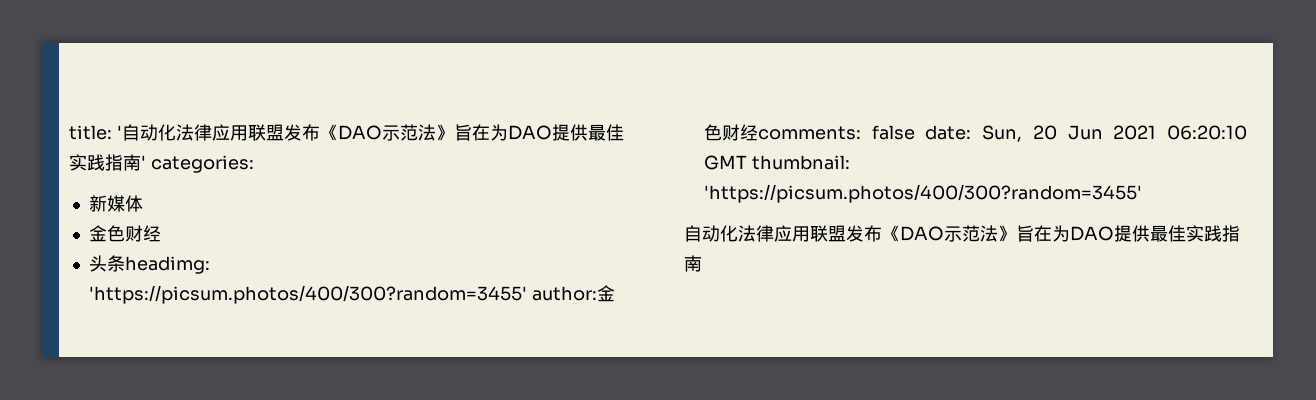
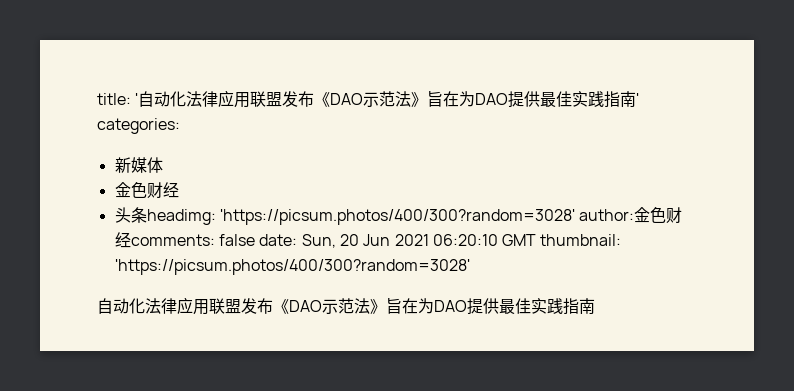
- 头条headimg: 'https://picsum.photos/400/300?random=3455' author:金色财经comments: false date: Sun, 20 Jun 2021 06:20:10 GMT thumbnail: 'https://picsum.photos/400/300?random=3455'
+ 头条headimg: 'https://picsum.photos/400/300?random=3028' author:金色财经comments: false date: Sun, 20 Jun 2021 06:20:10 GMT thumbnail: 'https://picsum.photos/400/300?random=3028'

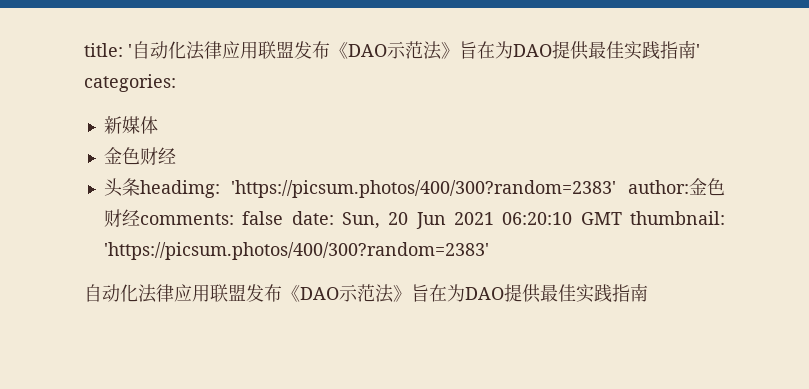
- 头条headimg: 'https://picsum.photos/400/300?random=3028' author:金色财经comments: false date: Sun, 20 Jun 2021 06:20:10 GMT thumbnail: 'https://picsum.photos/400/300?random=3028'
+ 头条headimg: 'https://picsum.photos/400/300?random=2383' author:金色财经comments: false date: Sun, 20 Jun 2021 06:20:10 GMT thumbnail: 'https://picsum.photos/400/300?random=2383'

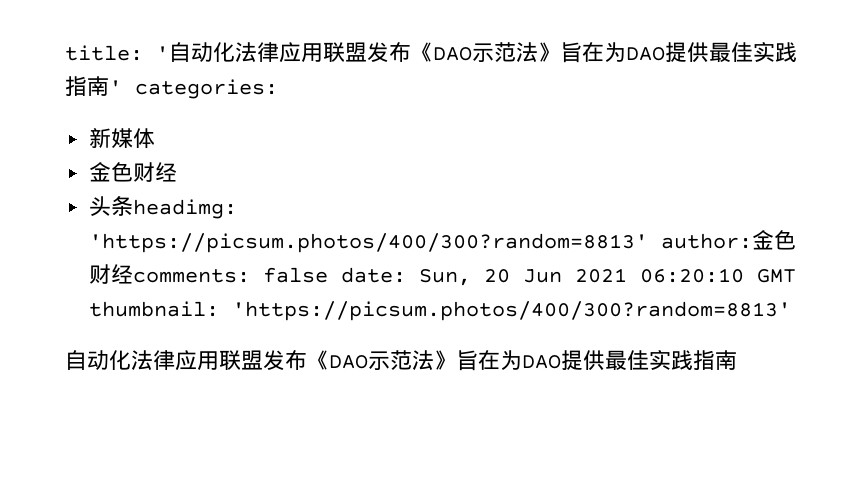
- 头条headimg: 'https://picsum.photos/400/300?random=2383' author:金色财经comments: false date: Sun, 20 Jun 2021 06:20:10 GMT thumbnail: 'https://picsum.photos/400/300?random=2383'
+ 头条headimg: 'https://picsum.photos/400/300?random=8813' author:金色财经comments: false date: Sun, 20 Jun 2021 06:20:10 GMT thumbnail: 'https://picsum.photos/400/300?random=8813'

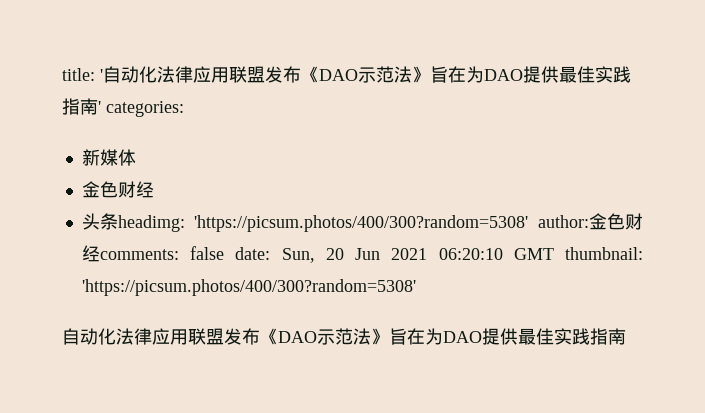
- 头条headimg: 'https://picsum.photos/400/300?random=8813' author:金色财经comments: false date: Sun, 20 Jun 2021 06:20:10 GMT thumbnail: 'https://picsum.photos/400/300?random=8813'
+ 头条headimg: 'https://picsum.photos/400/300?random=5308' author:金色财经comments: false date: Sun, 20 Jun 2021 06:20:10 GMT thumbnail: 'https://picsum.photos/400/300?random=5308'

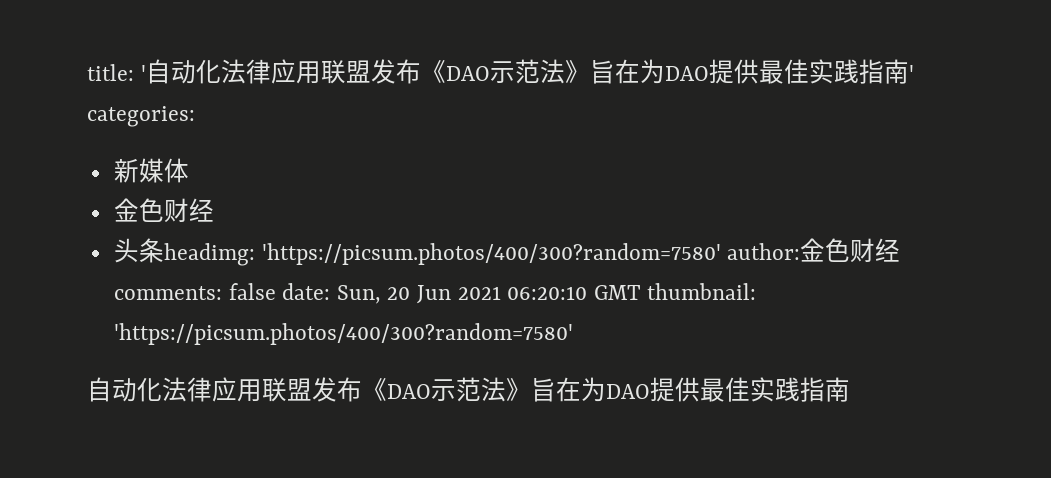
- 头条headimg: 'https://picsum.photos/400/300?random=5308' author:金色财经comments: false date: Sun, 20 Jun 2021 06:20:10 GMT thumbnail: 'https://picsum.photos/400/300?random=5308'
+ 头条headimg: 'https://picsum.photos/400/300?random=7580' author:金色财经comments: false date: Sun, 20 Jun 2021 06:20:10 GMT thumbnail: 'https://picsum.photos/400/300?random=7580'

